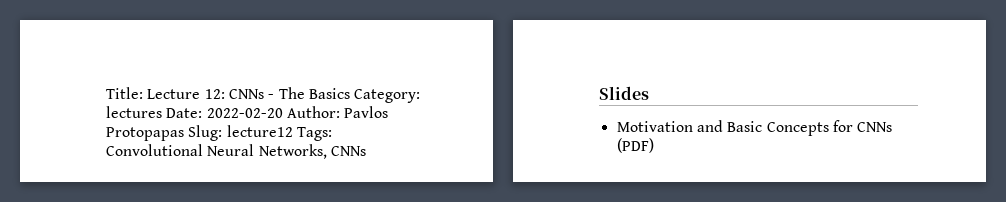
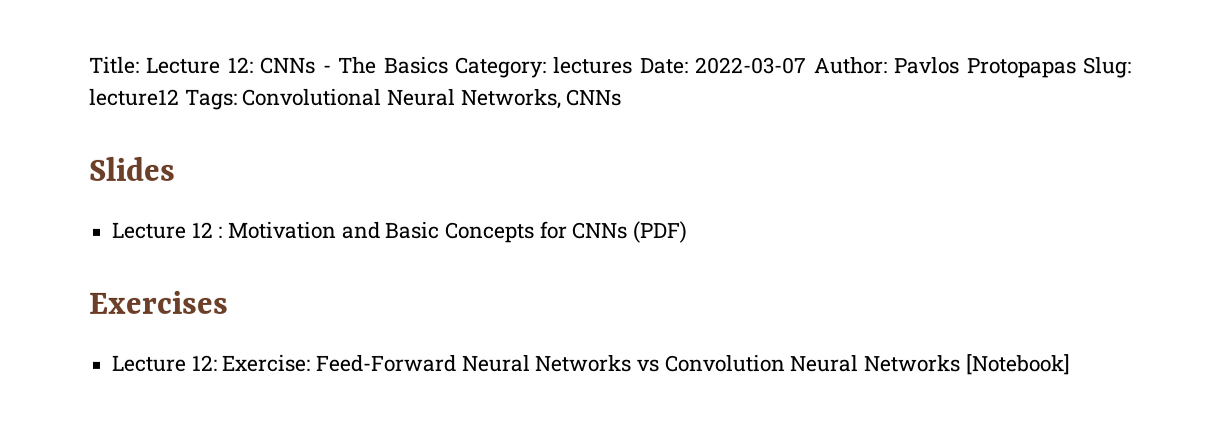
- Title: Lecture 12: CNNs - The Basics Category: lectures Date: 2022-02-20 Author: Pavlos Protopapas Slug: lecture12 Tags: Convolutional Neural Networks, CNNs
+ Title: Lecture 12: CNNs - The Basics Category: lectures Date: 2022-03-07 Author: Pavlos Protopapas Slug: lecture12 Tags: Convolutional Neural Networks, CNNs
- Motivation and Basic Concepts for CNNs (PDF)
+ Lecture 12 : Motivation and Basic Concepts for CNNs (PDF)
+ Exercises
+ Lecture 12: Exercise: Feed-Forward Neural Networks vs Convolution Neural Networks [Notebook]

